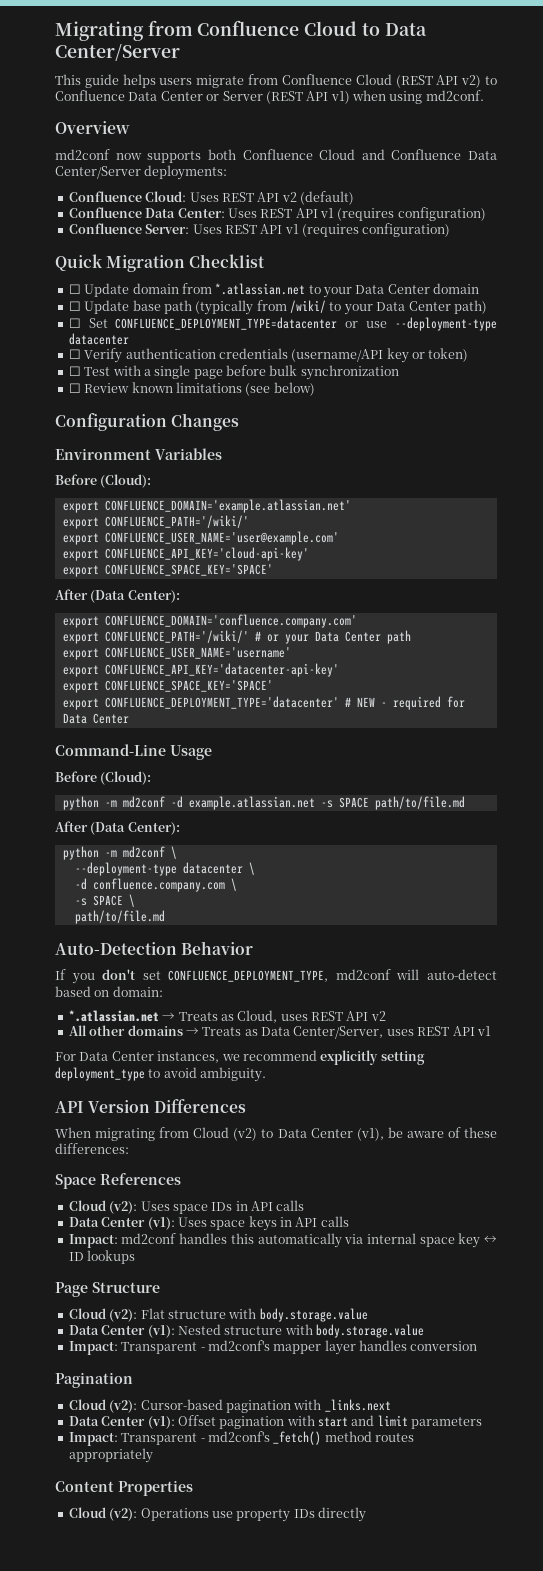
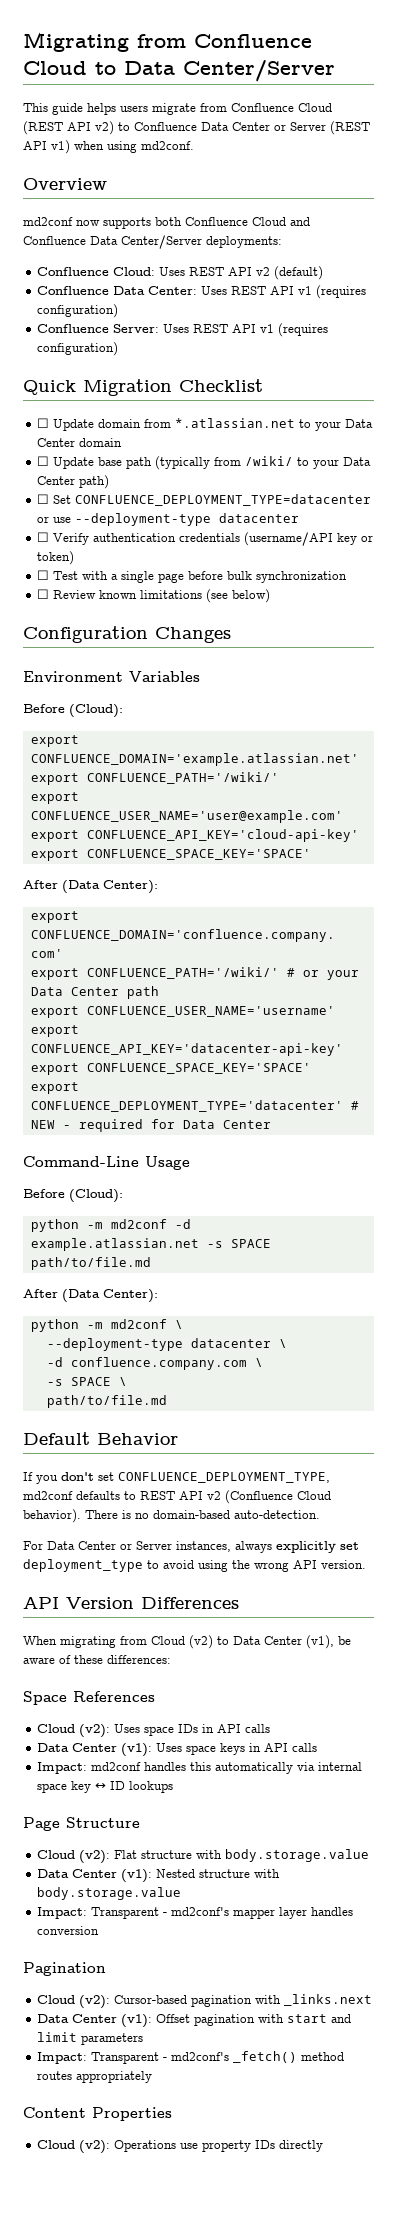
- Auto-Detection Behavior
+ Default Behavior
- If you don't set CONFLUENCE_DEPLOYMENT_TYPE, md2conf will auto-detect based on domain:
- *.atlassian.net → Treats as Cloud, uses REST API v2
- All other domains → Treats as Data Center/Server, uses REST API v1
- For Data Center instances, we recommend explicitly setting deployment_type to avoid ambiguity.
+ If you don't set CONFLUENCE_DEPLOYMENT_TYPE, md2conf defaults to REST API v2 (Confluence Cloud behavior). There is no domain-based auto-detection.
+ For Data Center or Server instances, always explicitly set deployment_type to avoid using the wrong API version.

